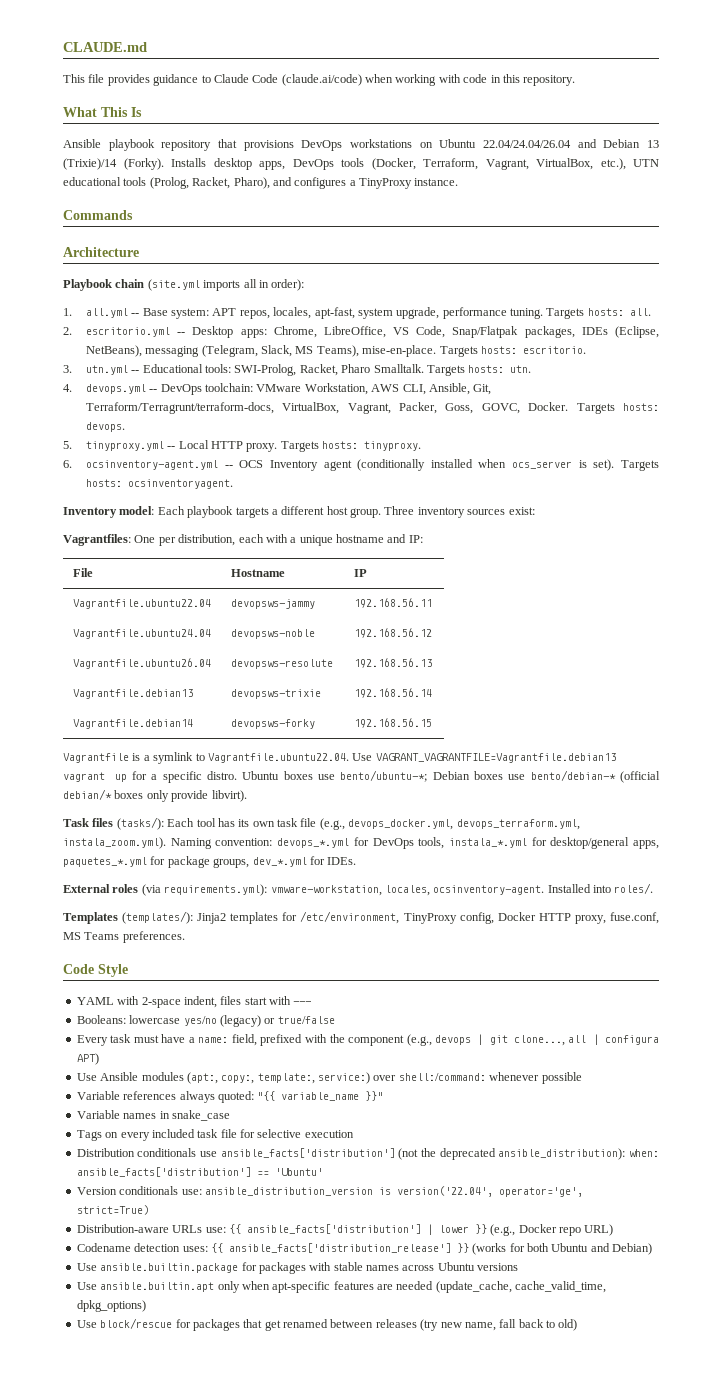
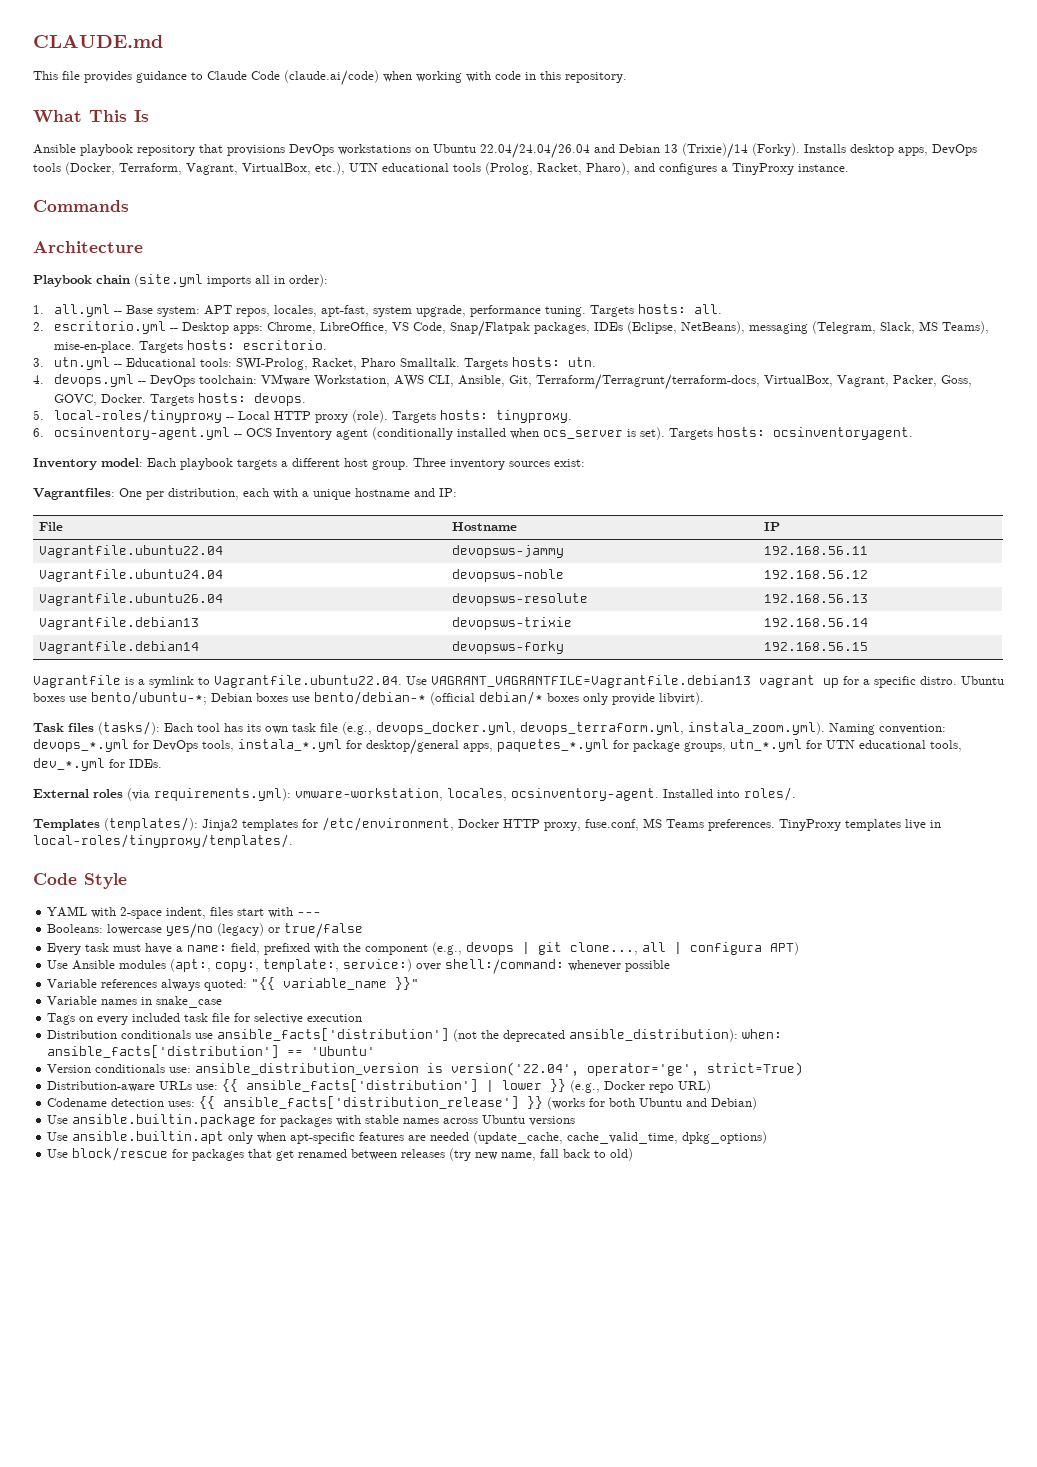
- 5. tinyproxy.yml -- Local HTTP proxy.
+ 5. local-roles/tinyproxy -- Local HTTP proxy (role).
- Task files (tasks/): Each tool has its own task file (e.g., devops_docker.yml, devops_terraform.yml, instala_zoom.yml). Naming convention: devops_*.yml for DevOps tools, instala_*.yml for desktop/general apps, paquetes_*.yml for package groups, dev_*.yml for IDEs.
+ Task files (tasks/): Each tool has its own task file (e.g., devops_docker.yml, devops_terraform.yml, instala_zoom.yml). Naming convention: devops_*.yml for DevOps tools, instala_*.yml for desktop/general apps, paquetes_*.yml for package groups, utn_*.yml for UTN educational tools, dev_*.yml for IDEs.
- Templates (templates/): Jinja2 templates for /etc/environment, TinyProxy config, Docker HTTP proxy, fuse.conf, MS Teams preferences.
+ Templates (templates/): Jinja2 templates for /etc/environment, Docker HTTP proxy, fuse.conf, MS Teams preferences. TinyProxy templates live in local-roles/tinyproxy/templates/.

